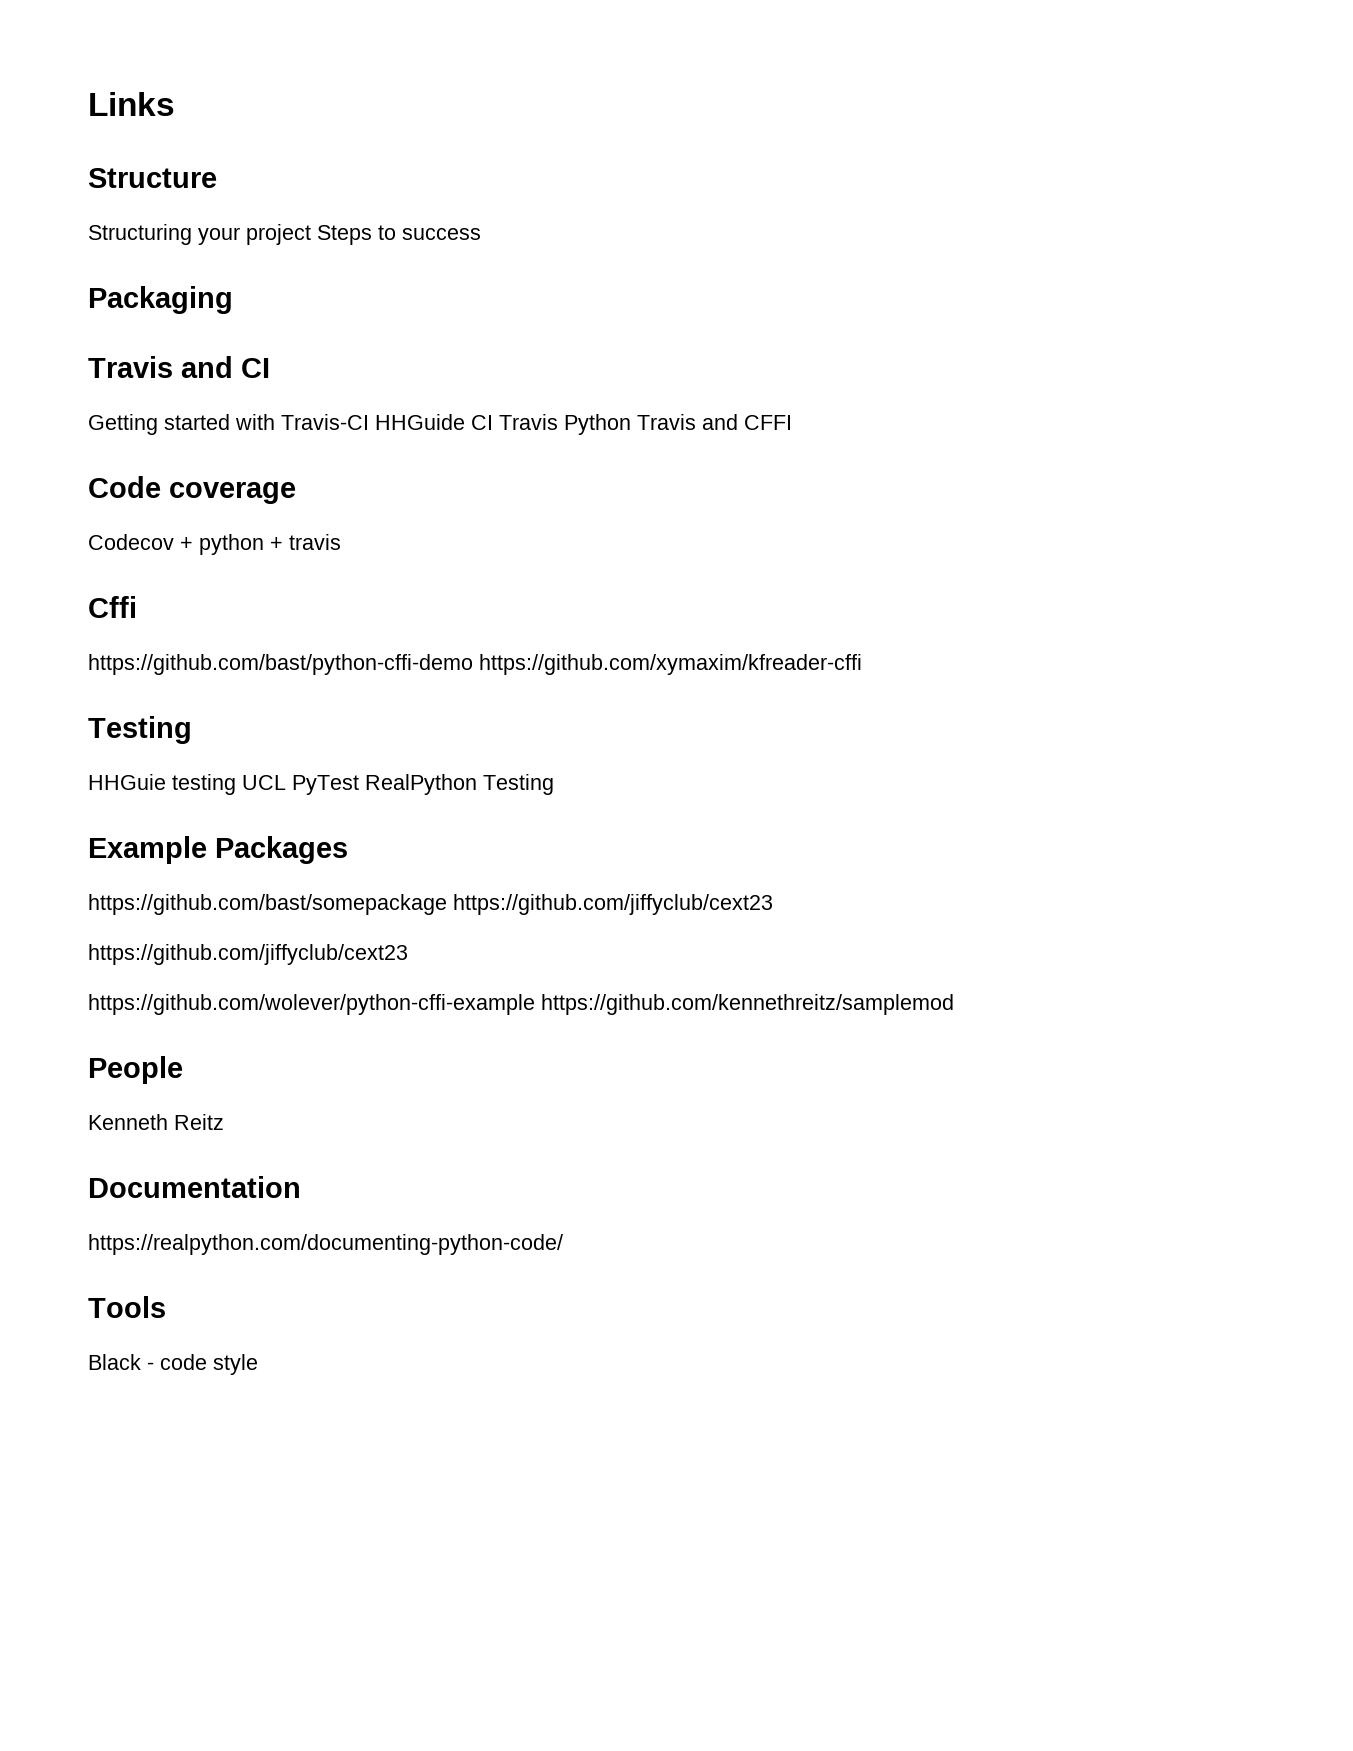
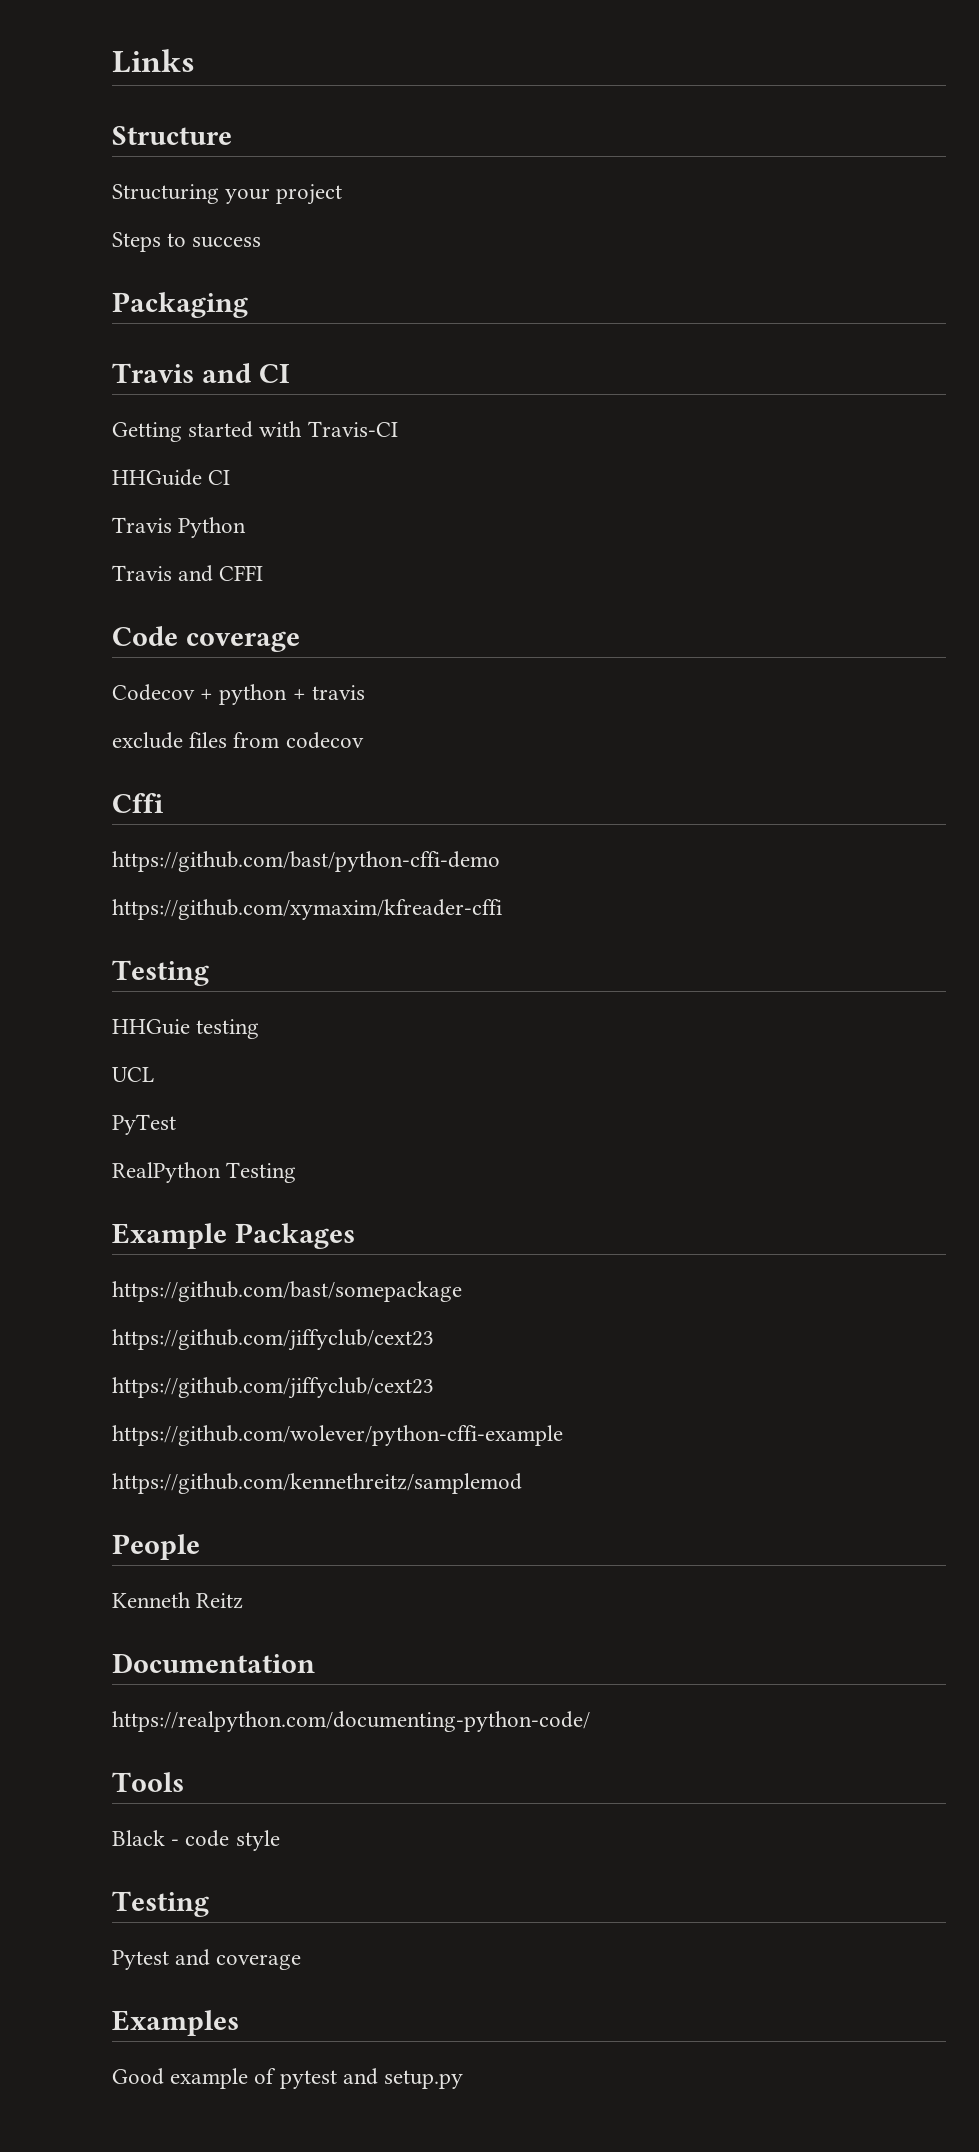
- Structuring your project Steps to success
+ Structuring your project
+ Steps to success
- Getting started with Travis-CI HHGuide CI Travis Python Travis and CFFI
+ Getting started with Travis-CI
+ HHGuide CI
+ Travis Python
+ Travis and CFFI
+ exclude files from codecov
- https://github.com/bast/python-cffi-demo https://github.com/xymaxim/kfreader-cffi
+ https://github.com/bast/python-cffi-demo
+ https://github.com/xymaxim/kfreader-cffi
- HHGuie testing UCL PyTest RealPython Testing
+ HHGuie testing
+ UCL
+ PyTest
+ RealPython Testing
- https://github.com/bast/somepackage https://github.com/jiffyclub/cext23
+ https://github.com/bast/somepackage
+ https://github.com/jiffyclub/cext23
- https://github.com/wolever/python-cffi-example https://github.com/kennethreitz/samplemod
+ https://github.com/wolever/python-cffi-example
+ https://github.com/kennethreitz/samplemod
  Black - code style
+ Testing
+ Pytest and coverage
+ Examples
+ Good example of pytest and setup.py

